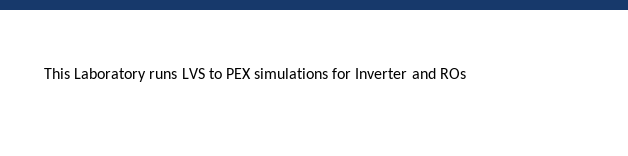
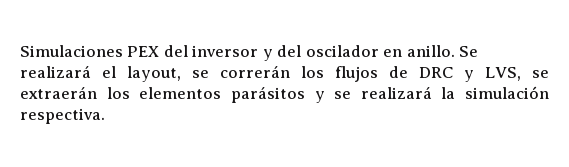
- This Laboratory runs LVS to PEX simulations for Inverter and ROs
+ Simulaciones PEX del inversor y del oscilador en anillo. Se realizará el layout, se correrán los flujos de DRC y LVS, se extraerán los elementos parásitos y se realizará la simulación respectiva.

